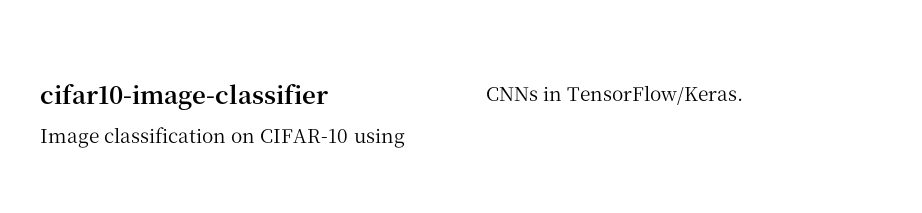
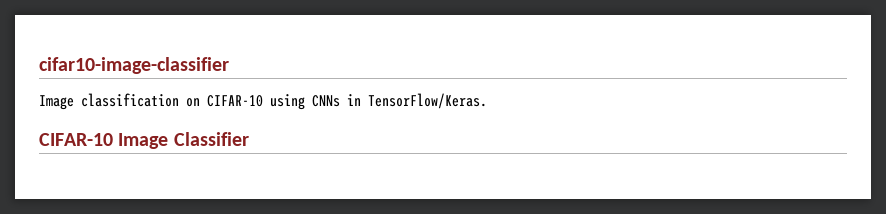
+ CIFAR-10 Image Classifier

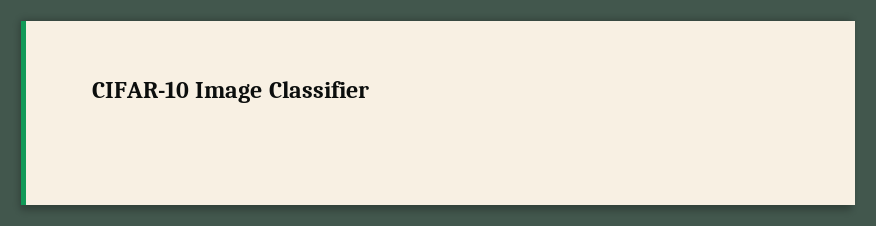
- cifar10-image-classifier
- Image classification on CIFAR-10 using CNNs in TensorFlow/Keras.

